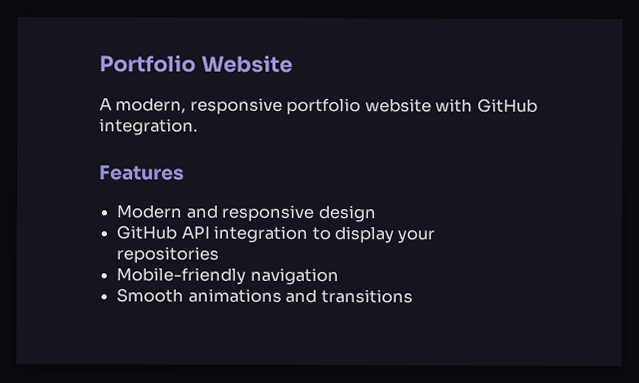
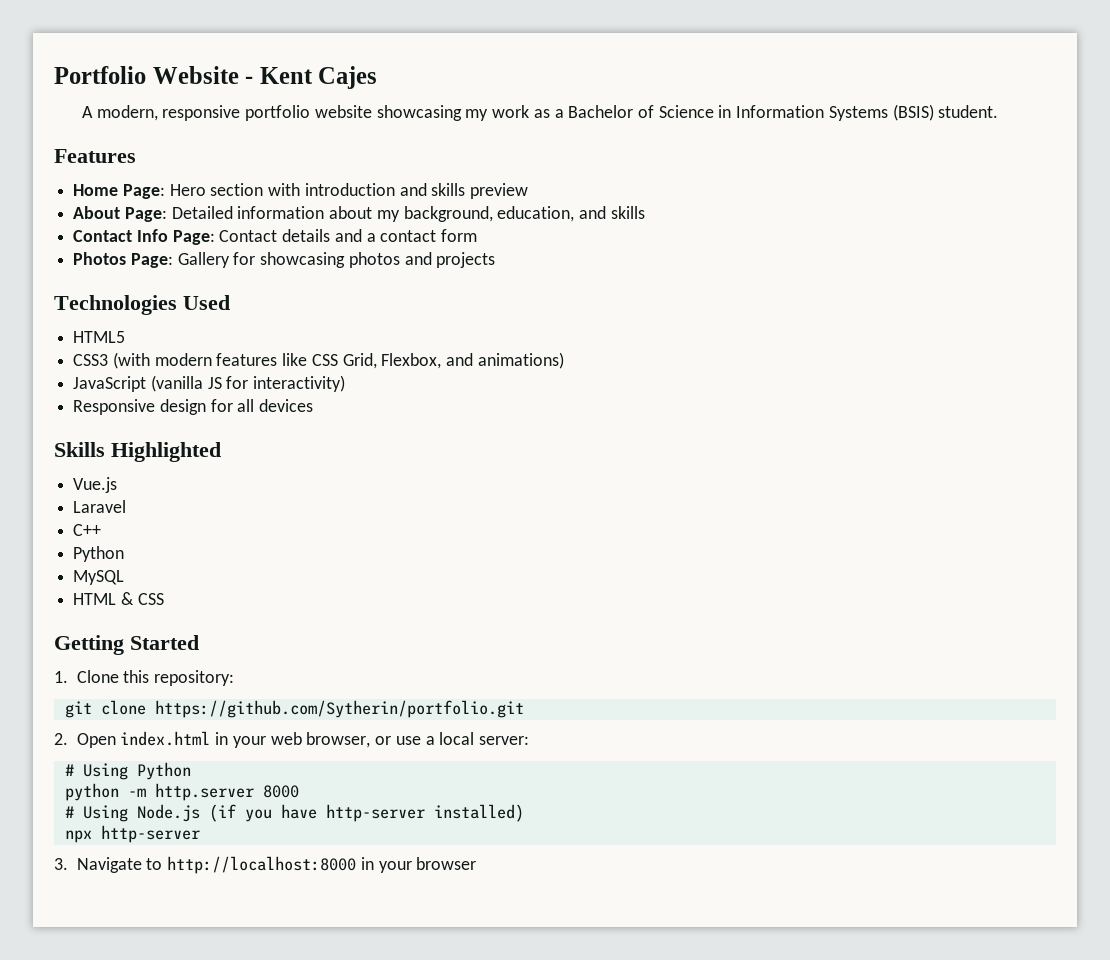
- Portfolio Website
+ Portfolio Website - Kent Cajes
- A modern, responsive portfolio website with GitHub integration.
+ A modern, responsive portfolio website showcasing my work as a Bachelor of Science in Information Systems (BSIS) student.
  Features
- Modern and responsive design
- GitHub API integration to display your repositories
- Mobile-friendly navigation
- Smooth animations and transitions
+ Home Page: Hero section with introduction and skills preview
+ About Page: Detailed information about my background, education, and skills
+ Contact Info Page: Contact details and a contact form
+ Photos Page: Gallery for showcasing photos and projects
+ Technologies Used
+ HTML5
+ CSS3 (with modern features like CSS Grid, Flexbox, and animations)
+ JavaScript (vanilla JS for interactivity)
+ Responsive design for all devices
+ Skills Highlighted
+ Vue.js
+ Laravel
+ C++
+ Python
+ MySQL
+ HTML & CSS
+ Getting Started
+ 1. Clone this repository:
+ git clone https://github.com/Sytherin/portfolio.git
+ 2. Open index.html in your web browser, or use a local server:
+ # Using Python
+ python -m http.server 8000
+ # Using Node.js (if you have http-server installed)
+ npx http-server
+ 3. Navigate to http://localhost:8000 in your browser

